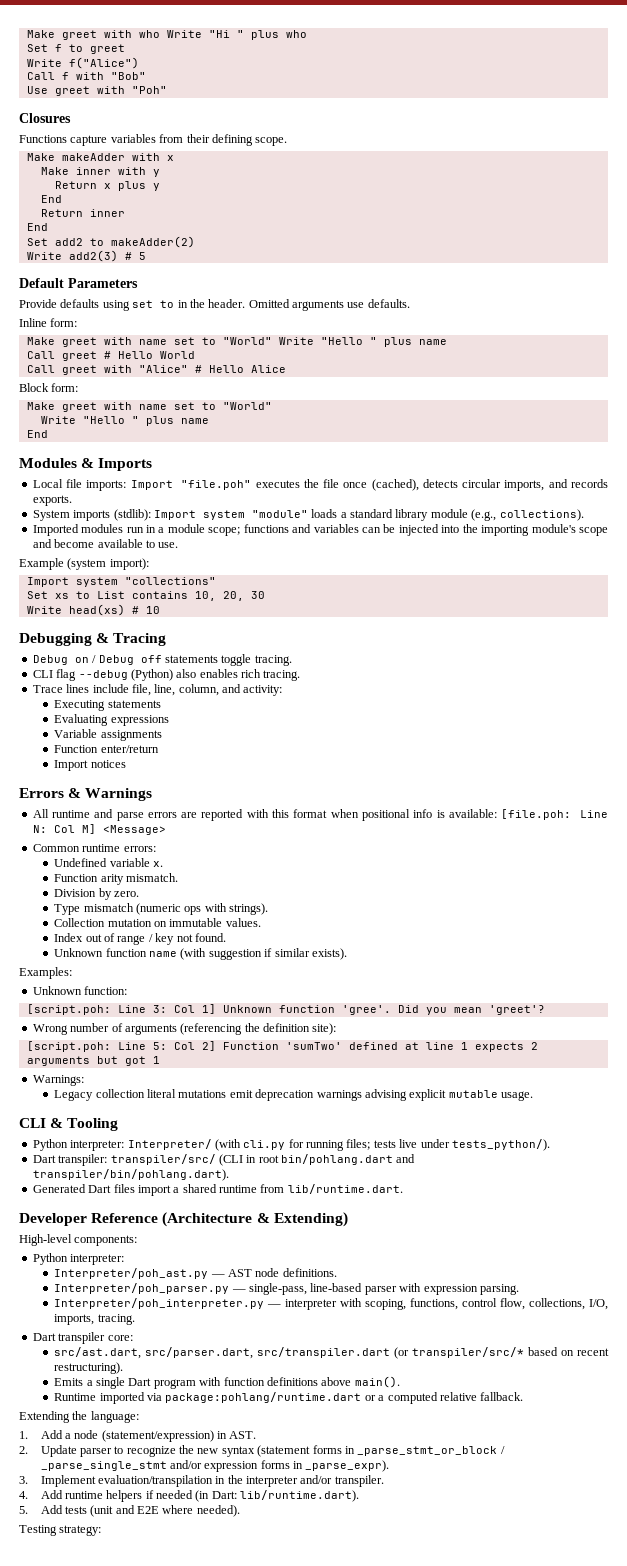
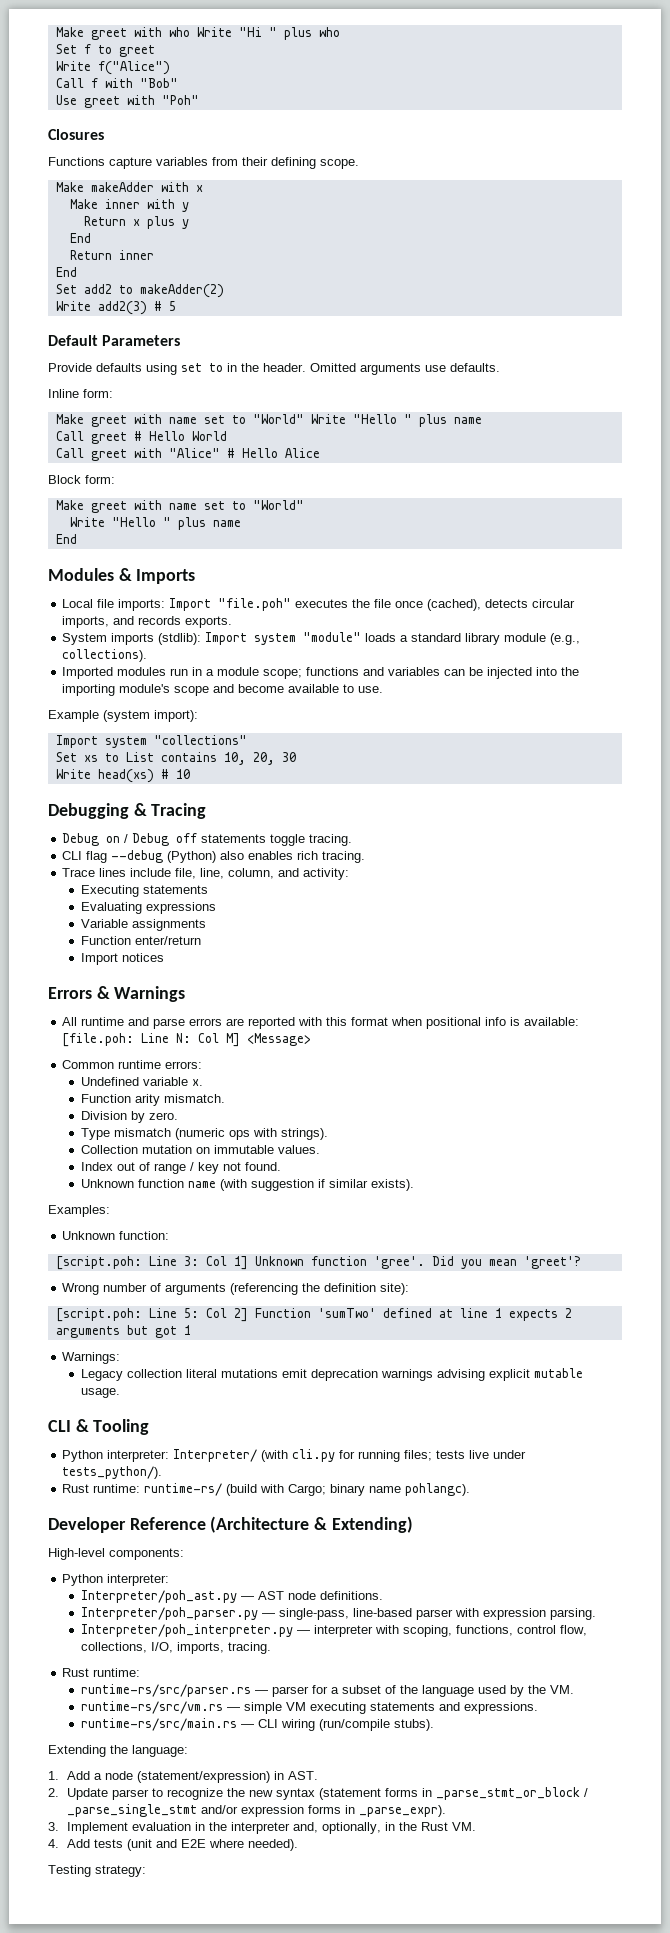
- Dart transpiler: transpiler/src/ (CLI in root bin/pohlang.dart and transpiler/bin/pohlang.dart).
- Generated Dart files import a shared runtime from lib/runtime.dart.
+ Rust runtime: runtime-rs/ (build with Cargo; binary name pohlangc).
  Interpreter/poh_interpreter.py — interpreter with scoping, functions, control flow, collections, I/O, imports, tracing.
- Dart transpiler core:
- src/ast.dart, src/parser.dart, src/transpiler.dart (or transpiler/src/* based on recent restructuring).
- Emits a single Dart program with function definitions above main().
- Runtime imported via package:pohlang/runtime.dart or a computed relative fallback.
+ Rust runtime:
+ runtime-rs/src/parser.rs — parser for a subset of the language used by the VM.
+ runtime-rs/src/vm.rs — simple VM executing statements and expressions.
+ runtime-rs/src/main.rs — CLI wiring (run/compile stubs).
- 3. Implement evaluation/transpilation in the interpreter and/or transpiler.
- 4. Add runtime helpers if needed (in Dart: lib/runtime.dart).
- 5. Add tests (unit and E2E where needed).
+ 3. Implement evaluation in the interpreter and, optionally, in the Rust VM.
+ 4. Add tests (unit and E2E where needed).

